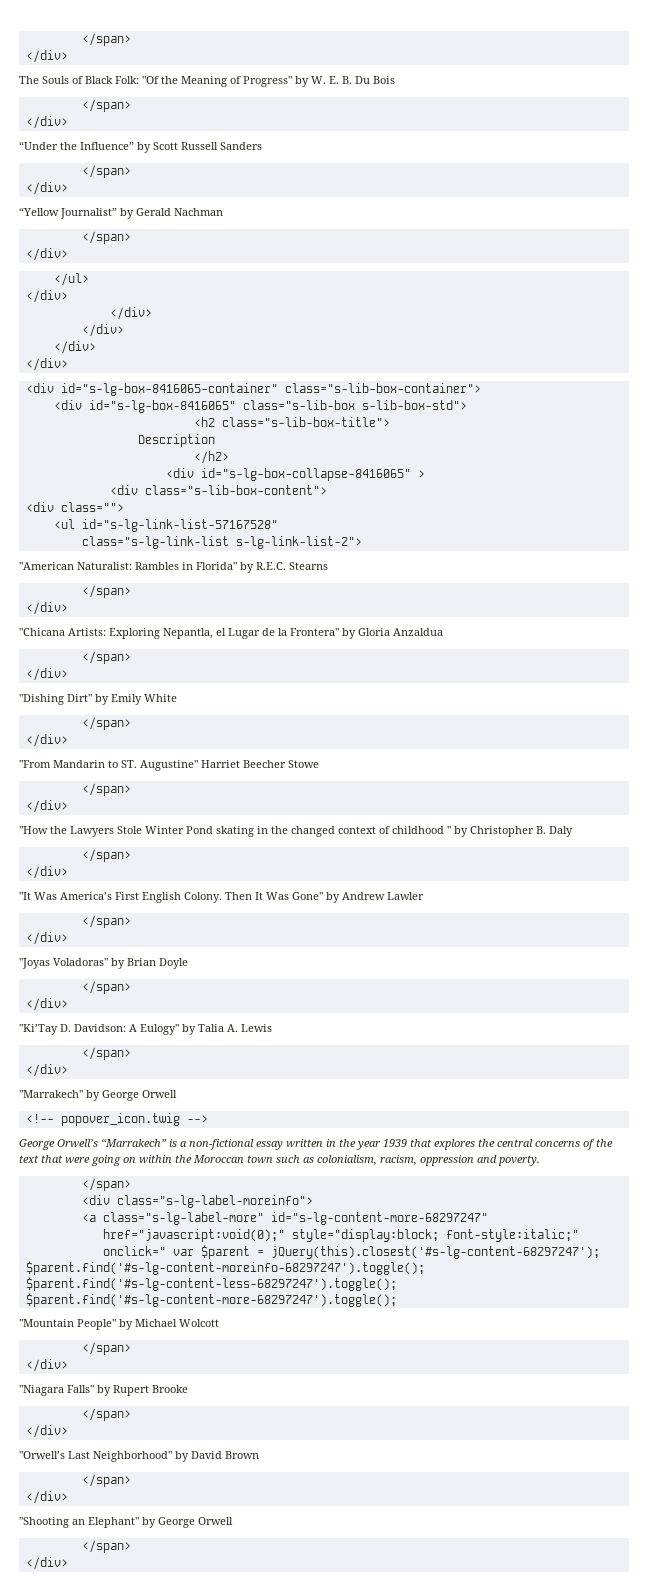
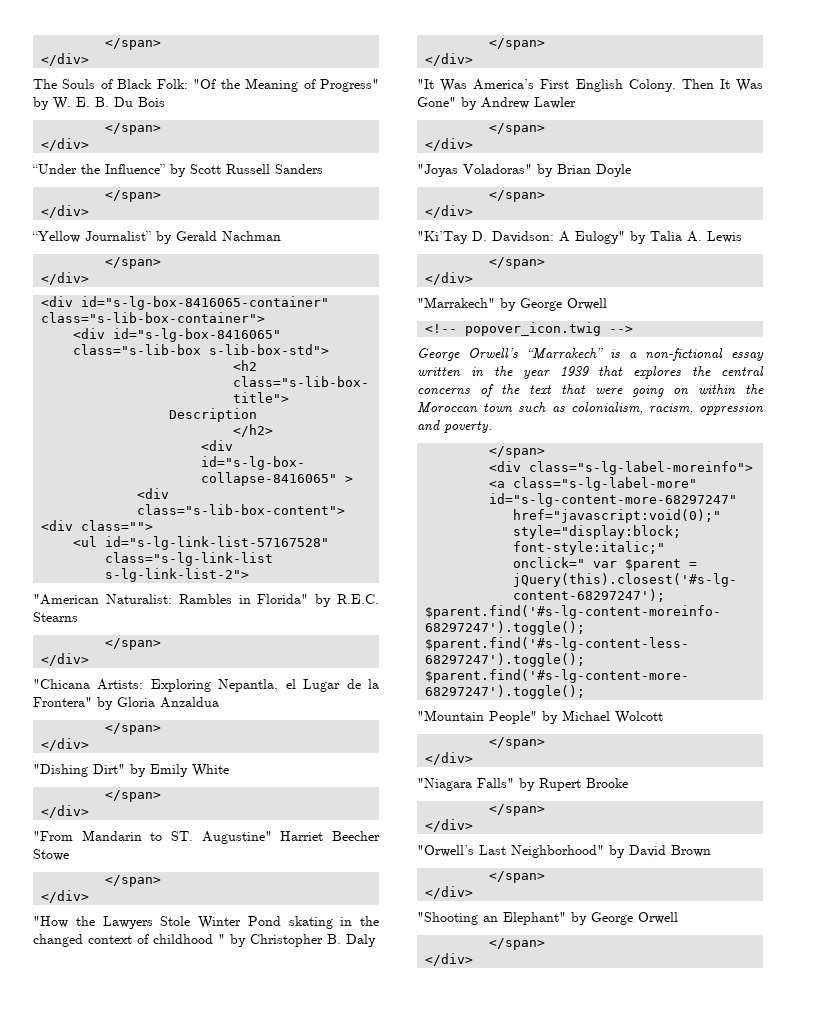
- </ul>
- </div>
- </div>
- </div>
- </div>
- </div>

